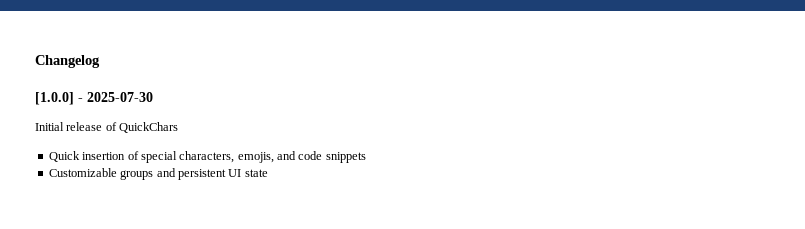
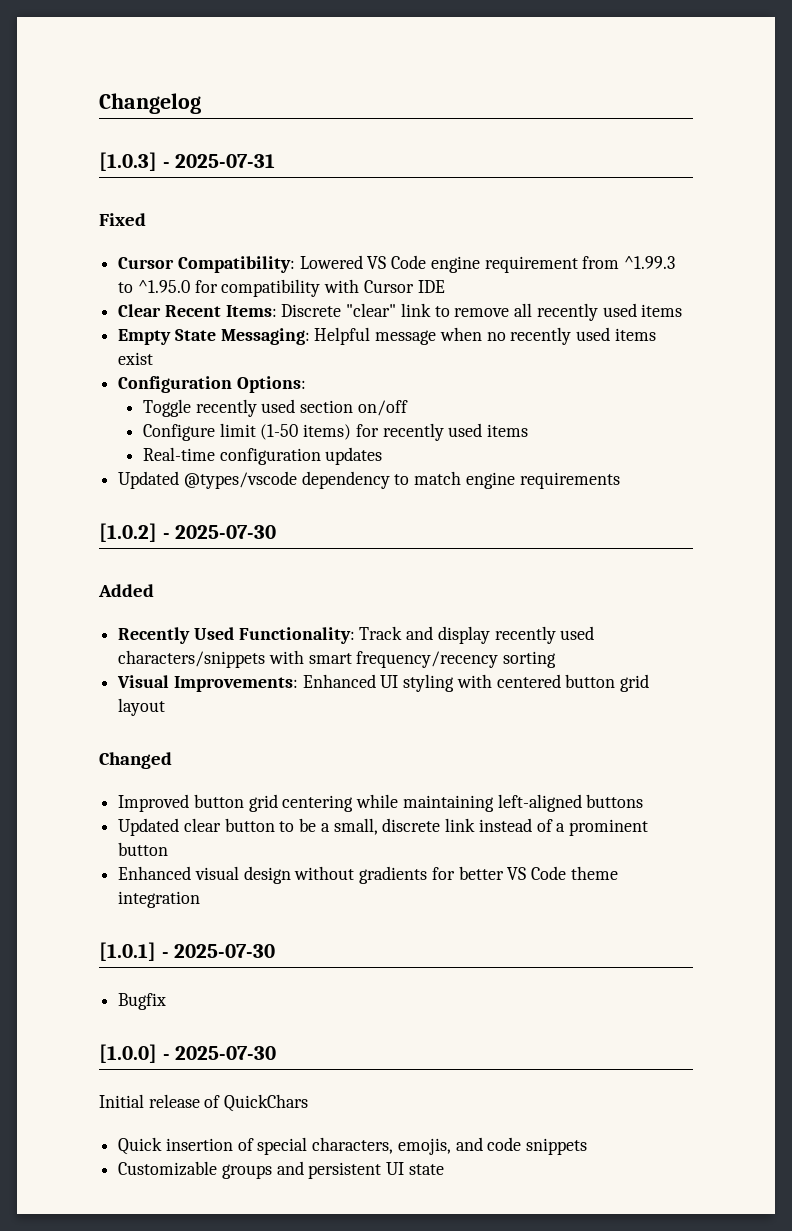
+ [1.0.3] - 2025-07-31
+ Fixed
+ Cursor Compatibility: Lowered VS Code engine requirement from ^1.99.3 to ^1.95.0 for compatibility with Cursor IDE
+ Clear Recent Items: Discrete "clear" link to remove all recently used items
+ Empty State Messaging: Helpful message when no recently used items exist
+ Configuration Options:
+ Toggle recently used section on/off
+ Configure limit (1-50 items) for recently used items
+ Real-time configuration updates
+ Updated @types/vscode dependency to match engine requirements
+ [1.0.2] - 2025-07-30
+ Added
+ Recently Used Functionality: Track and display recently used characters/snippets with smart frequency/recency sorting
+ Visual Improvements: Enhanced UI styling with centered button grid layout
+ Changed
+ Improved button grid centering while maintaining left-aligned buttons
+ Updated clear button to be a small, discrete link instead of a prominent button
+ Enhanced visual design without gradients for better VS Code theme integration
+ [1.0.1] - 2025-07-30
+ Bugfix

